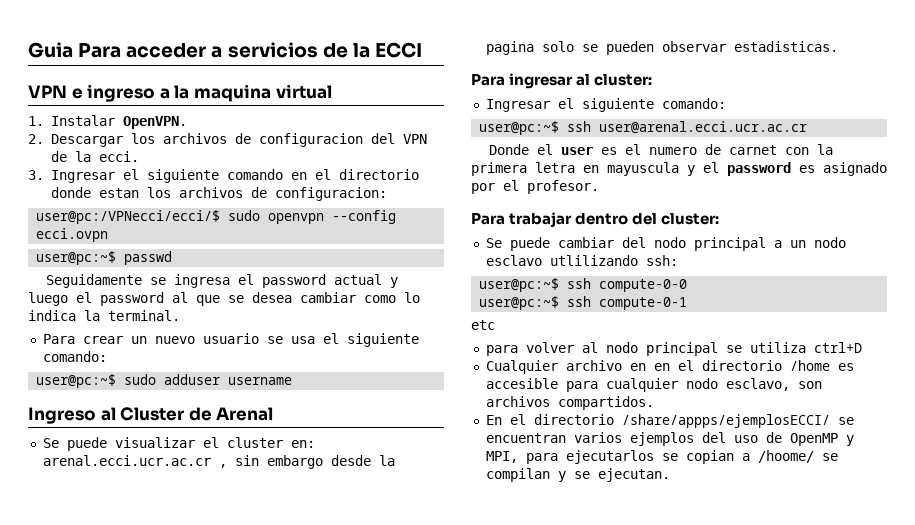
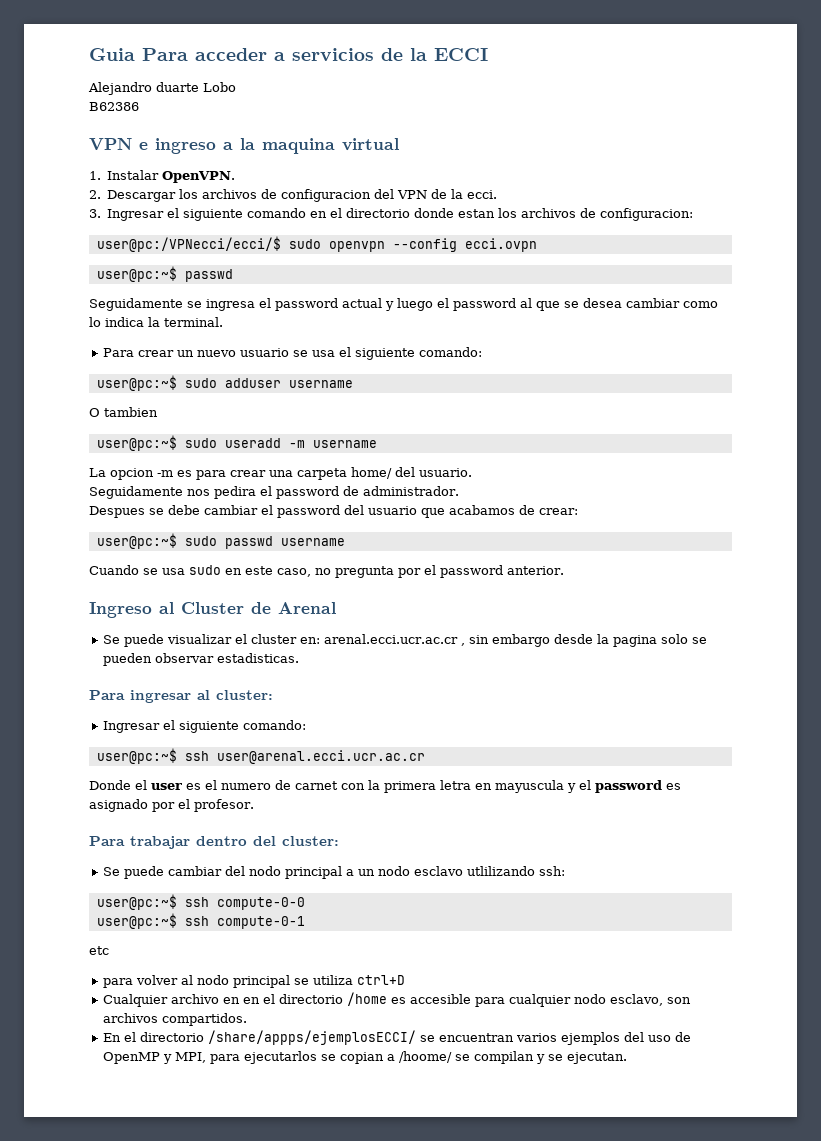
+ Alejandro duarte Lobo
+ B62386
+ O tambien
+ user@pc:~$ sudo useradd -m username
+ La opcion -m es para crear una carpeta home/ del usuario.
+ Seguidamente nos pedira el password de administrador.
+ Despues se debe cambiar el password del usuario que acabamos de crear:
+ user@pc:~$ sudo passwd username
+ Cuando se usa sudo en este caso, no pregunta por el password anterior.

